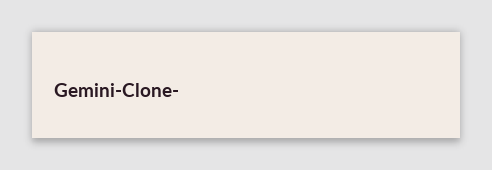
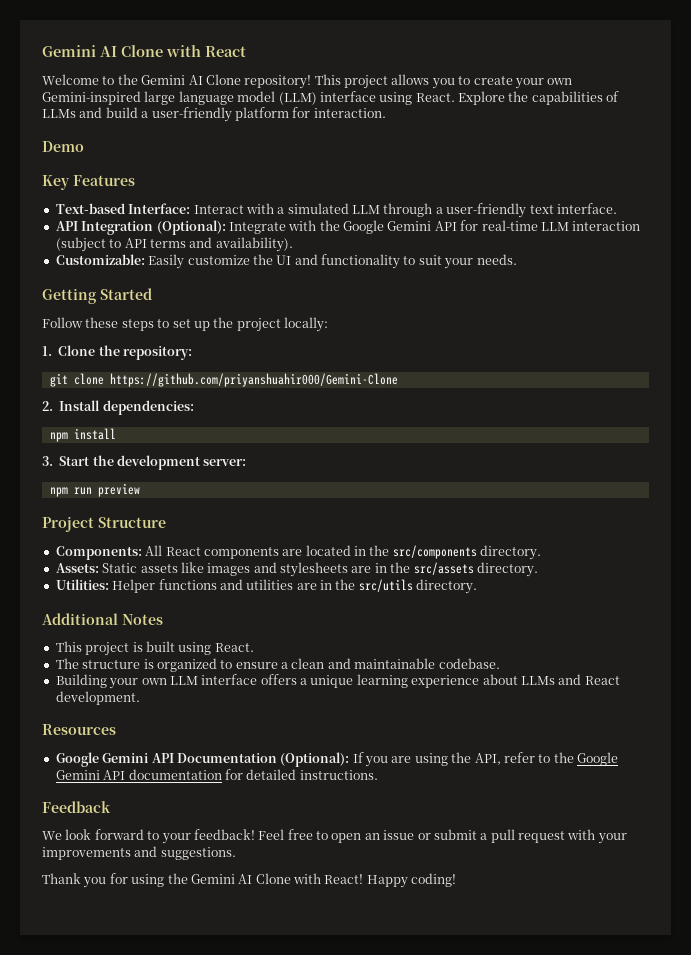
- Gemini-Clone-
+ Gemini AI Clone with React
+ Welcome to the Gemini AI Clone repository! This project allows you to create your own Gemini-inspired large language model (LLM) interface using React. Explore the capabilities of LLMs and build a user-friendly platform for interaction.
+ Demo
+ Key Features
+ Text-based Interface: Interact with a simulated LLM through a user-friendly text interface.
+ API Integration (Optional): Integrate with the Google Gemini API for real-time LLM interaction (subject to API terms and availability).
+ Customizable: Easily customize the UI and functionality to suit your needs.
+ Getting Started
+ Follow these steps to set up the project locally:
+ 1. Clone the repository:
+ git clone https://github.com/priyanshuahir000/Gemini-Clone
+ 2. Install dependencies:
+ npm install
+ 3. Start the development server:
+ npm run preview
+ Project Structure
+ Components: All React components are located in the src/components directory.
+ Assets: Static assets like images and stylesheets are in the src/assets directory.
+ Utilities: Helper functions and utilities are in the src/utils directory.
+ Additional Notes
+ This project is built using React.
+ The structure is organized to ensure a clean and maintainable codebase.
+ Building your own LLM interface offers a unique learning experience about LLMs and React development.
+ Resources
+ Google Gemini API Documentation (Optional): If you are using the API, refer to the Google Gemini API documentation for detailed instructions.
+ Feedback
+ We look forward to your feedback! Feel free to open an issue or submit a pull request with your improvements and suggestions.
+ Thank you for using the Gemini AI Clone with React! Happy coding!

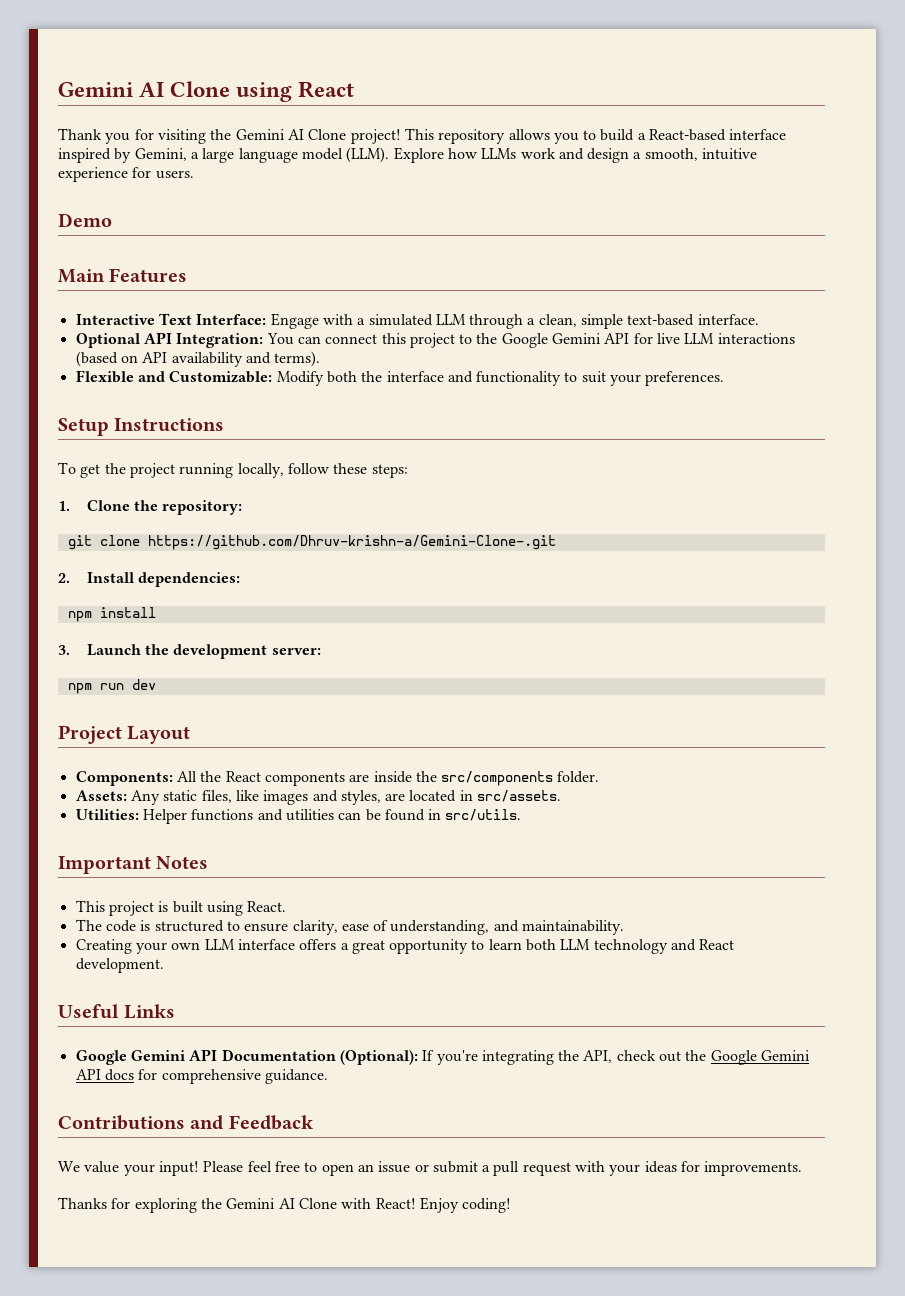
- Gemini AI Clone with React
+ Gemini AI Clone using React
- Welcome to the Gemini AI Clone repository! This project allows you to create your own Gemini-inspired large language model (LLM) interface using React. Explore the capabilities of LLMs and build a user-friendly platform for interaction.
+ Thank you for visiting the Gemini AI Clone project! This repository allows you to build a React-based interface inspired by Gemini, a large language model (LLM). Explore how LLMs work and design a smooth, intuitive experience for users.
- Key Features
+ Main Features
- Text-based Interface: Interact with a simulated LLM through a user-friendly text interface.
- API Integration (Optional): Integrate with the Google Gemini API for real-time LLM interaction (subject to API terms and availability).
- Customizable: Easily customize the UI and functionality to suit your needs.
- Getting Started
- Follow these steps to set up the project locally:
+ Interactive Text Interface: Engage with a simulated LLM through a clean, simple text-based interface.
+ Optional API Integration: You can connect this project to the Google Gemini API for live LLM interactions (based on API availability and terms).
+ Flexible and Customizable: Modify both the interface and functionality to suit your preferences.
+ Setup Instructions
+ To get the project running locally, follow these steps:
- git clone https://github.com/priyanshuahir000/Gemini-Clone
+ git clone https://github.com/Dhruv-krishn-a/Gemini-Clone-.git
- 3. Start the development server:
+ 3. Launch the development server:
- npm run preview
+ npm run dev
- Project Structure
+ Project Layout
- Components: All React components are located in the src/components directory.
+ Components: All the React components are inside the src/components folder.
- Assets: Static assets like images and stylesheets are in the src/assets directory.
+ Assets: Any static files, like images and styles, are located in src/assets.
- Utilities: Helper functions and utilities are in the src/utils directory.
- Additional Notes
+ Utilities: Helper functions and utilities can be found in src/utils.
+ Important Notes
- The structure is organized to ensure a clean and maintainable codebase.
- Building your own LLM interface offers a unique learning experience about LLMs and React development.
+ The code is structured to ensure clarity, ease of understanding, and maintainability.
+ Creating your own LLM interface offers a great opportunity to learn both LLM technology and React development.
- Resources
+ Useful Links
- Google Gemini API Documentation (Optional): If you are using the API, refer to the Google Gemini API documentation for detailed instructions.
- Feedback
- We look forward to your feedback! Feel free to open an issue or submit a pull request with your improvements and suggestions.
- Thank you for using the Gemini AI Clone with React!
+ Google Gemini API Documentation (Optional): If you're integrating the API, check out the Google Gemini API docs for comprehensive guidance.
+ Contributions and Feedback
+ We value your input! Please feel free to open an issue or submit a pull request with your ideas for improvements.
+ Thanks for exploring the Gemini AI Clone with React!
- Happy coding!
+ Enjoy coding!

